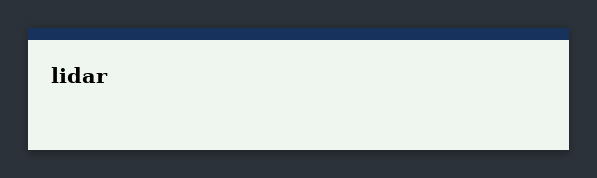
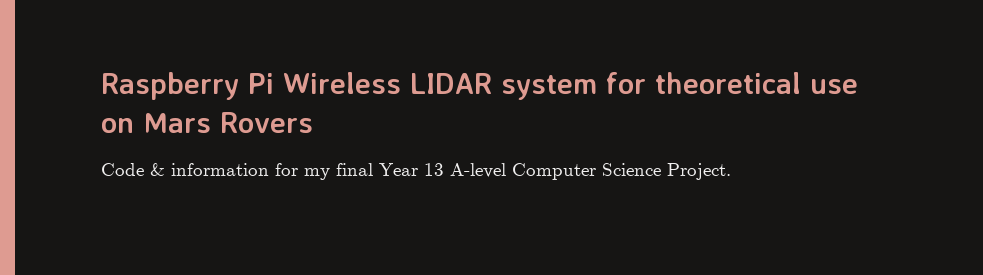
- lidar
+ Raspberry Pi Wireless LIDAR system for theoretical use on Mars Rovers
+ Code & information for my final Year 13 A-level Computer Science Project.

